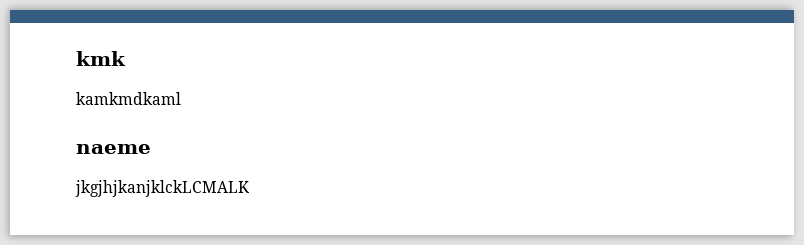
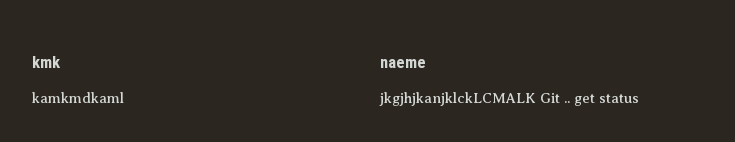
- jkgjhjkanjklckLCMALK
+ jkgjhjkanjklckLCMALK Git .. get status

